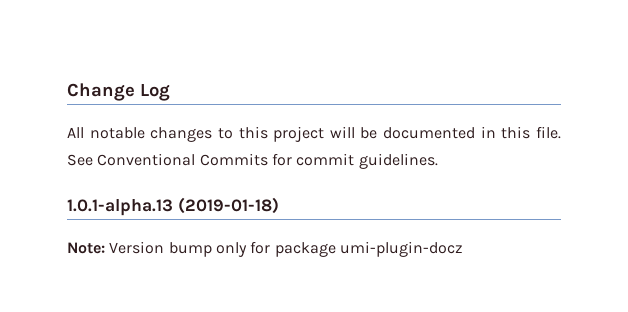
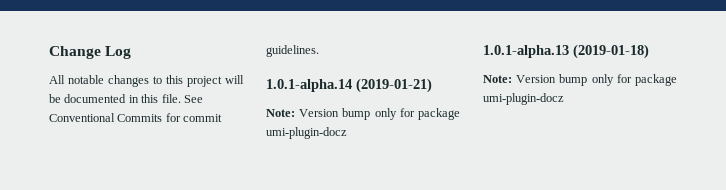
+ 1.0.1-alpha.14 (2019-01-21)
+ Note: Version bump only for package umi-plugin-docz

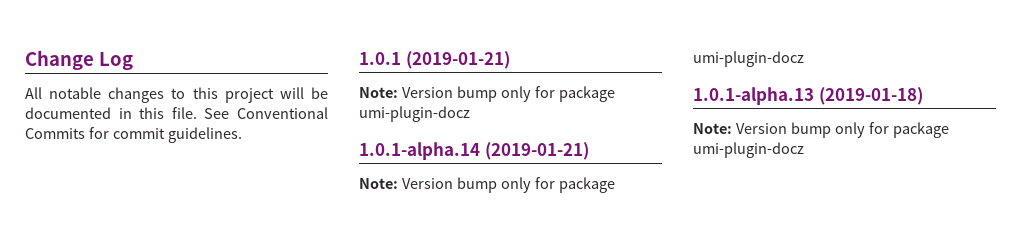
+ 1.0.1 (2019-01-21)
+ Note: Version bump only for package umi-plugin-docz

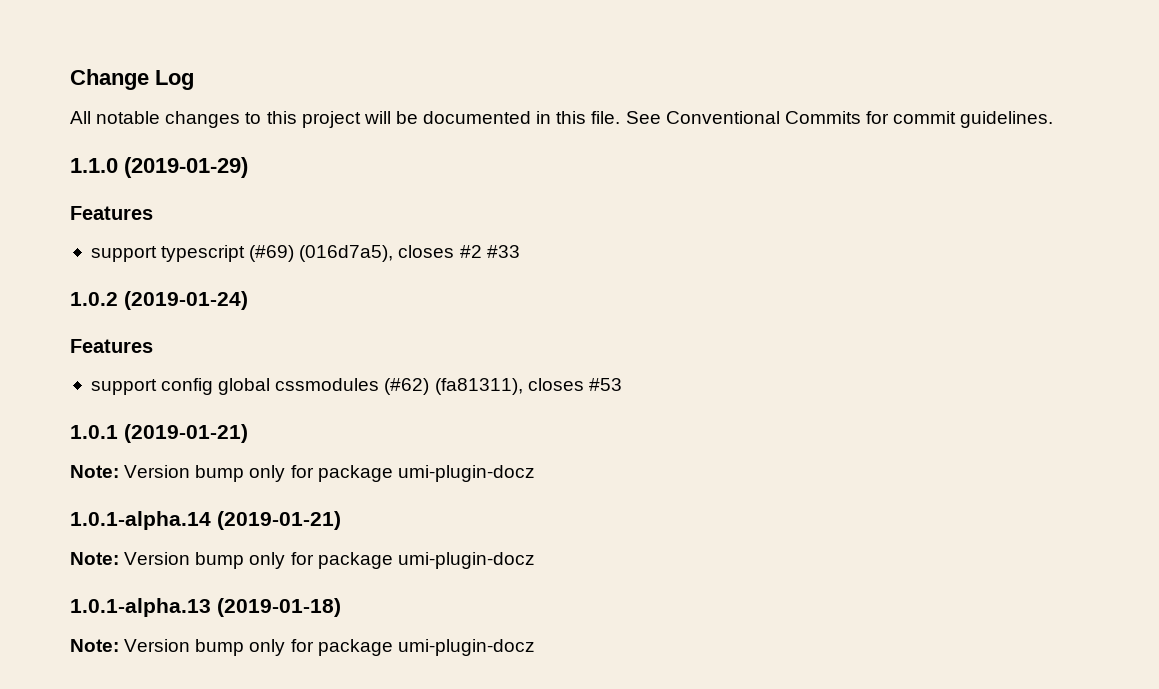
+ 1.1.0 (2019-01-29)
+ Features
+ support typescript (#69) (016d7a5), closes #2 #33
+ 1.0.2 (2019-01-24)
+ Features
+ support config global cssmodules (#62) (fa81311), closes #53

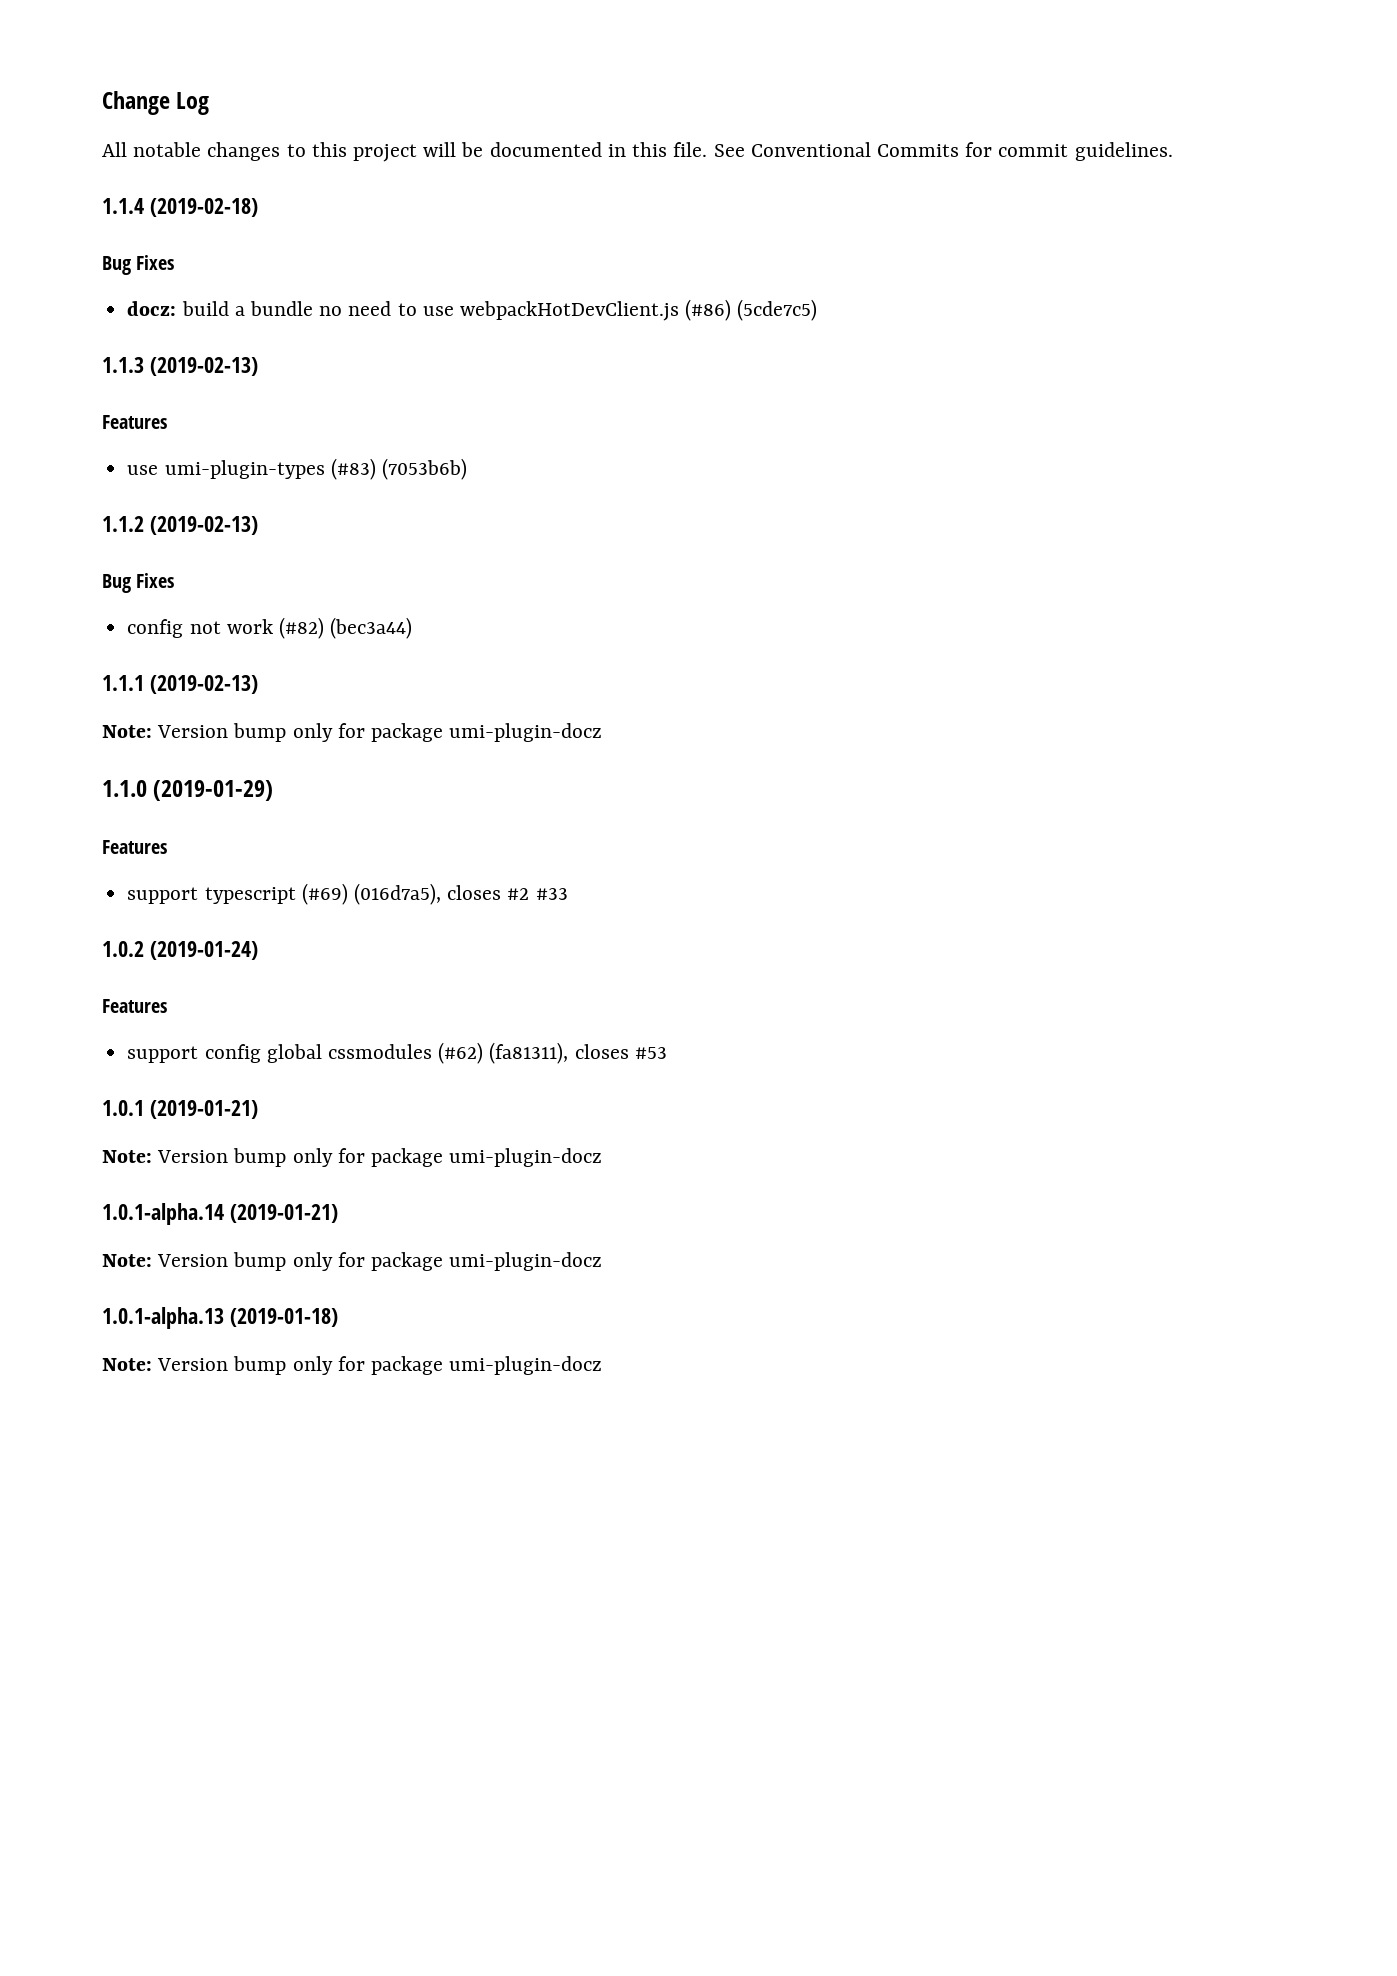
+ 1.1.4 (2019-02-18)
+ Bug Fixes
+ docz: build a bundle no need to use webpackHotDevClient.js (#86) (5cde7c5)
+ 1.1.3 (2019-02-13)
+ Features
+ use umi-plugin-types (#83) (7053b6b)
+ 1.1.2 (2019-02-13)
+ Bug Fixes
+ config not work (#82) (bec3a44)
+ 1.1.1 (2019-02-13)
+ Note: Version bump only for package umi-plugin-docz

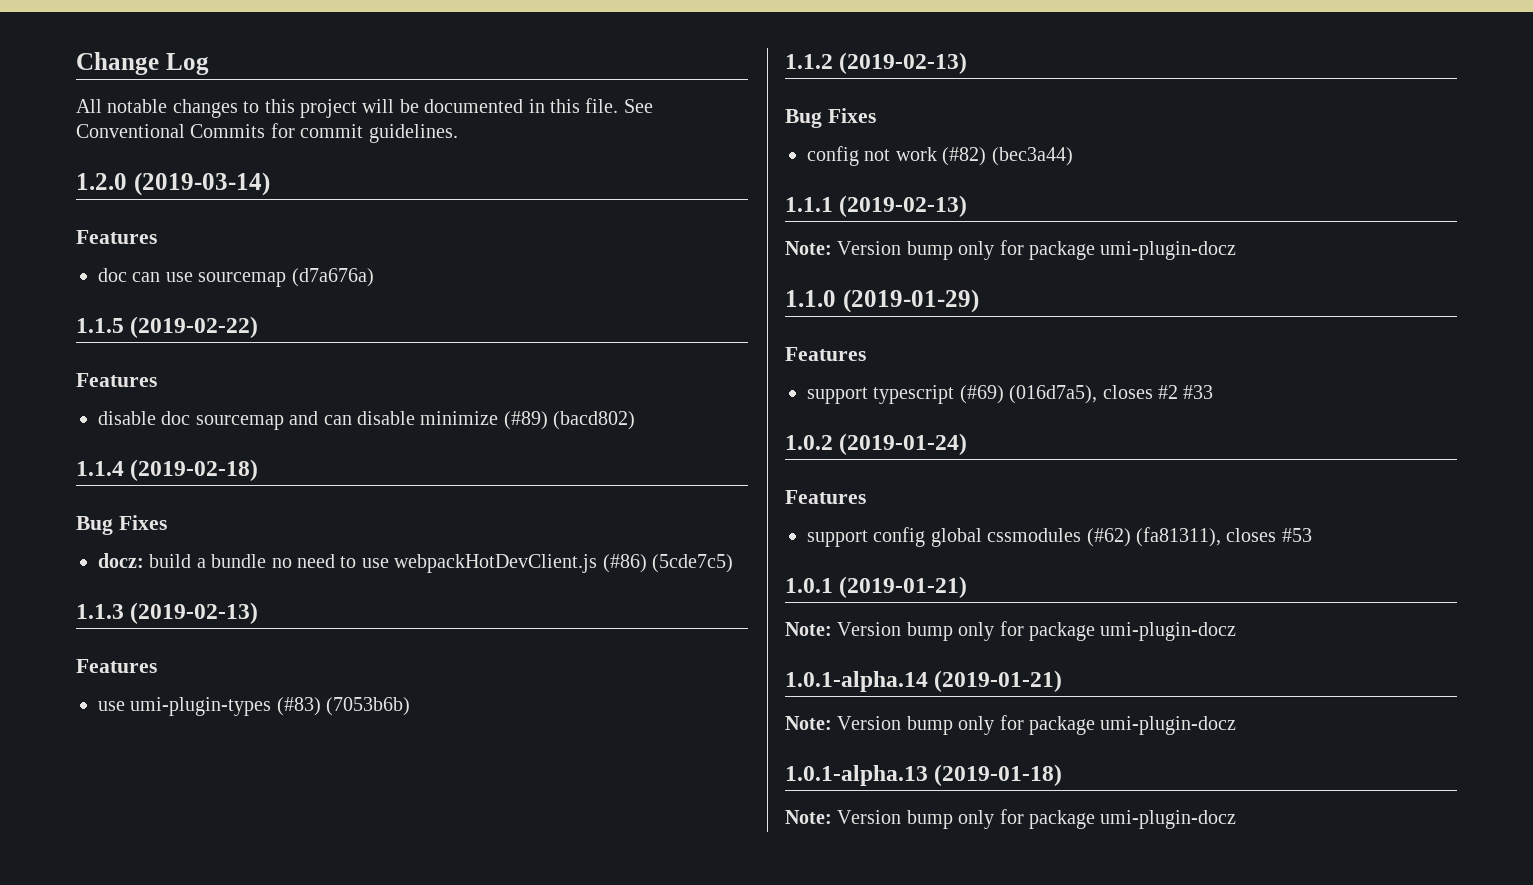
+ 1.2.0 (2019-03-14)
+ Features
+ doc can use sourcemap (d7a676a)
+ 1.1.5 (2019-02-22)
+ Features
+ disable doc sourcemap and can disable minimize (#89) (bacd802)

